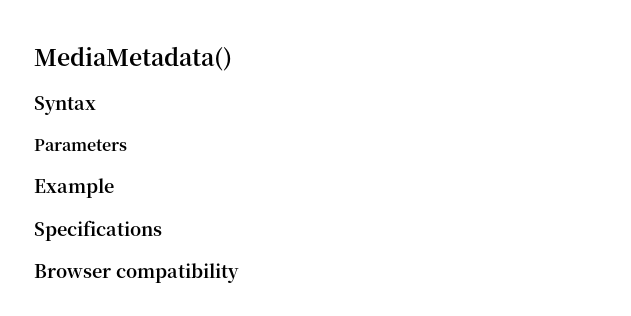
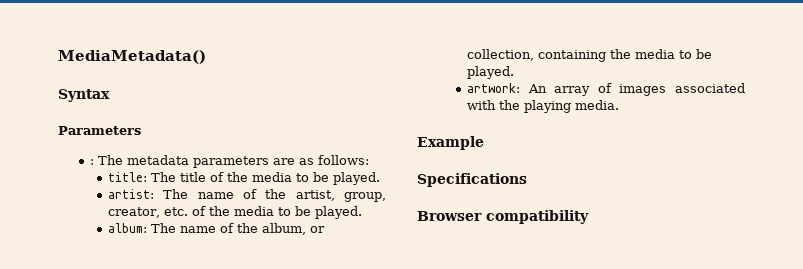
+ : The metadata parameters are as follows:
+ title: The title of the media to be played.
+ artist: The name of the artist, group, creator, etc. of the media to be played.
+ album: The name of the album, or collection, containing the media to be played.
+ artwork: An array of images associated with the playing media.

